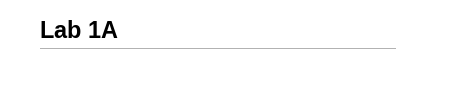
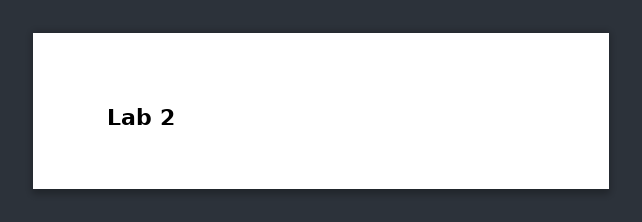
- Lab 1A
+ Lab 2

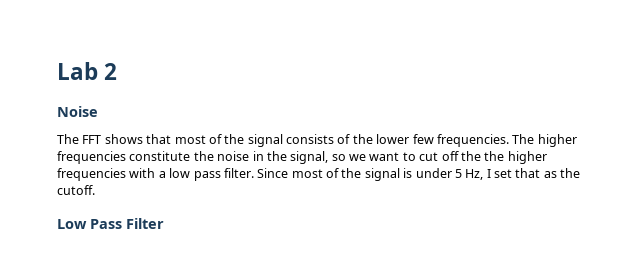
+ Noise
+ The FFT shows that most of the signal consists of the lower few frequencies. The higher frequencies constitute the noise in the signal, so we want to cut off the the higher frequencies with a low pass filter. Since most of the signal is under 5 Hz, I set that as the cutoff.
+ Low Pass Filter

